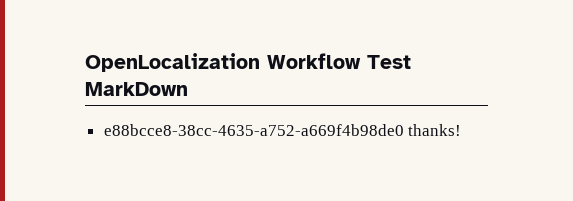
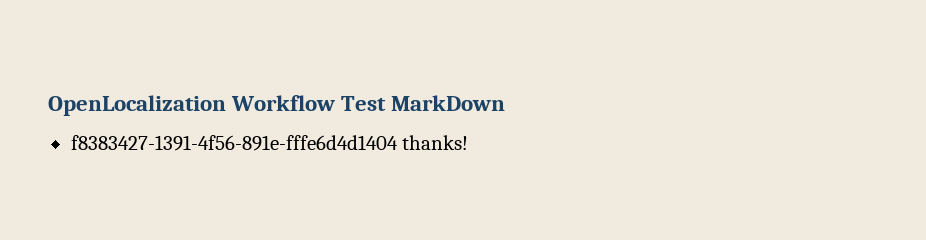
- e88bcce8-38cc-4635-a752-a669f4b98de0 thanks!
+ f8383427-1391-4f56-891e-fffe6d4d1404 thanks!

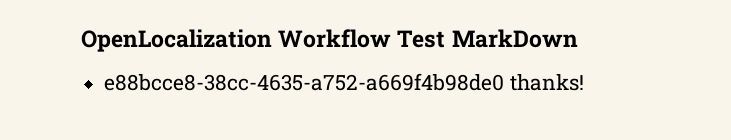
- f8383427-1391-4f56-891e-fffe6d4d1404 thanks!
+ e88bcce8-38cc-4635-a752-a669f4b98de0 thanks!

